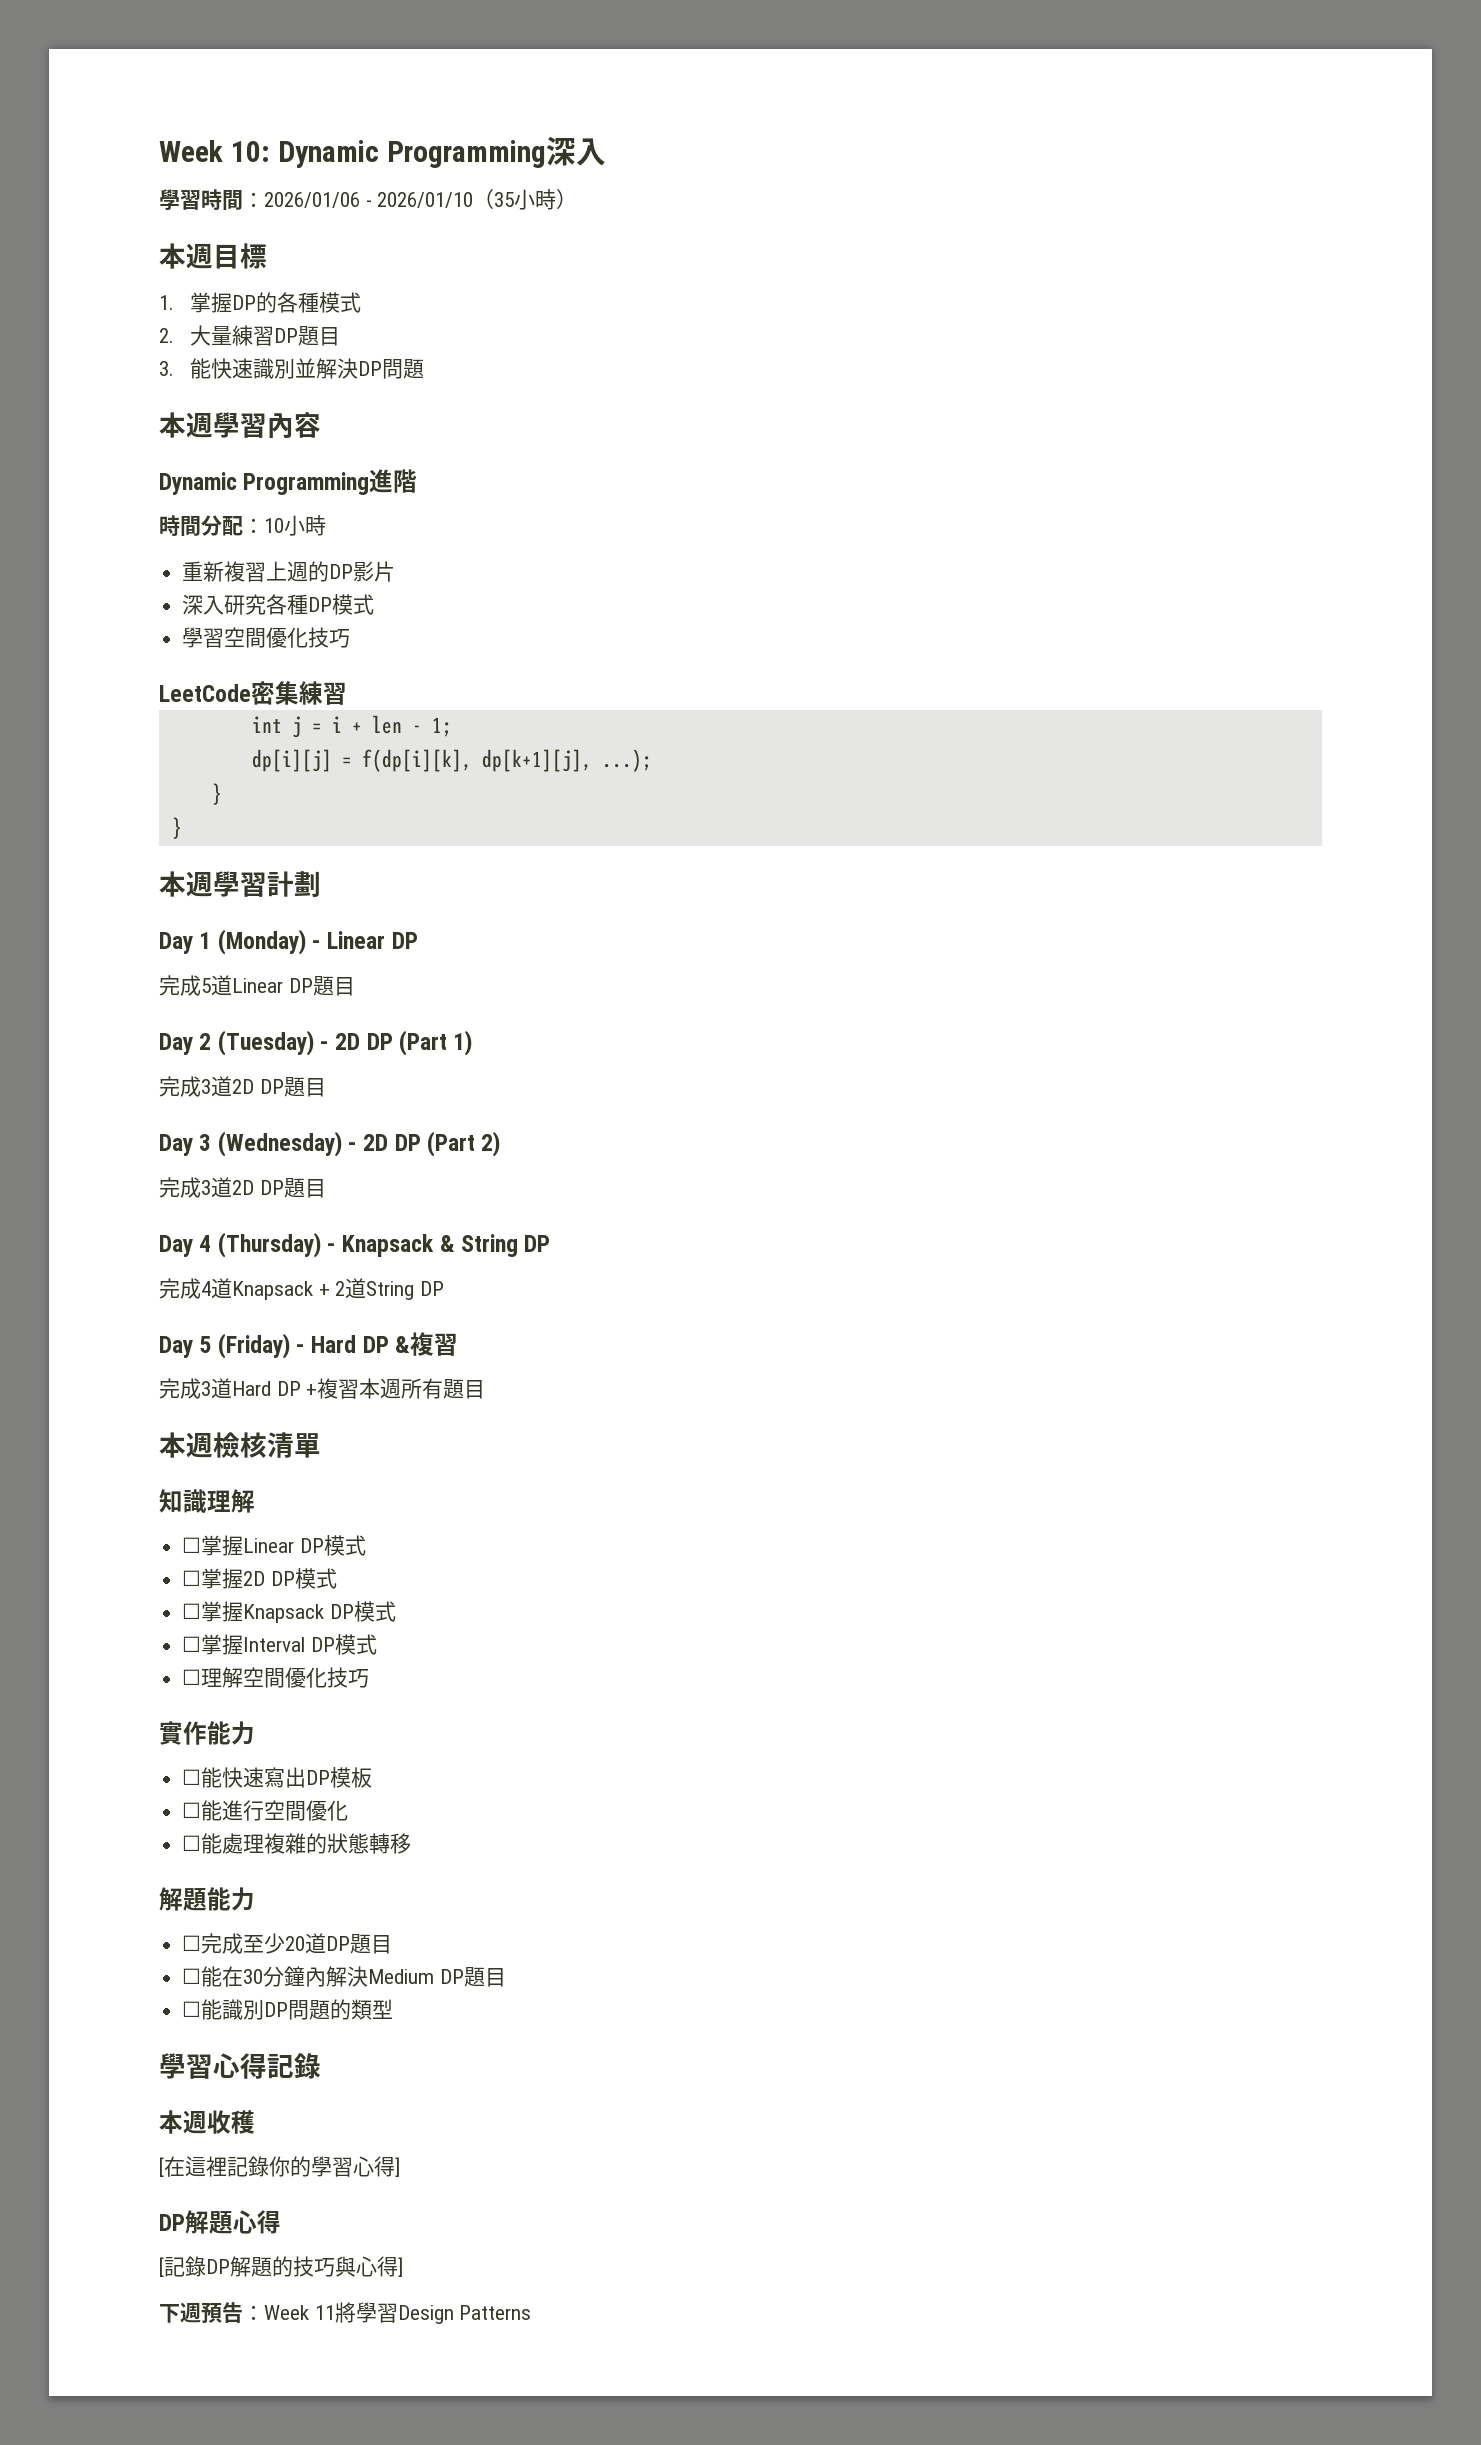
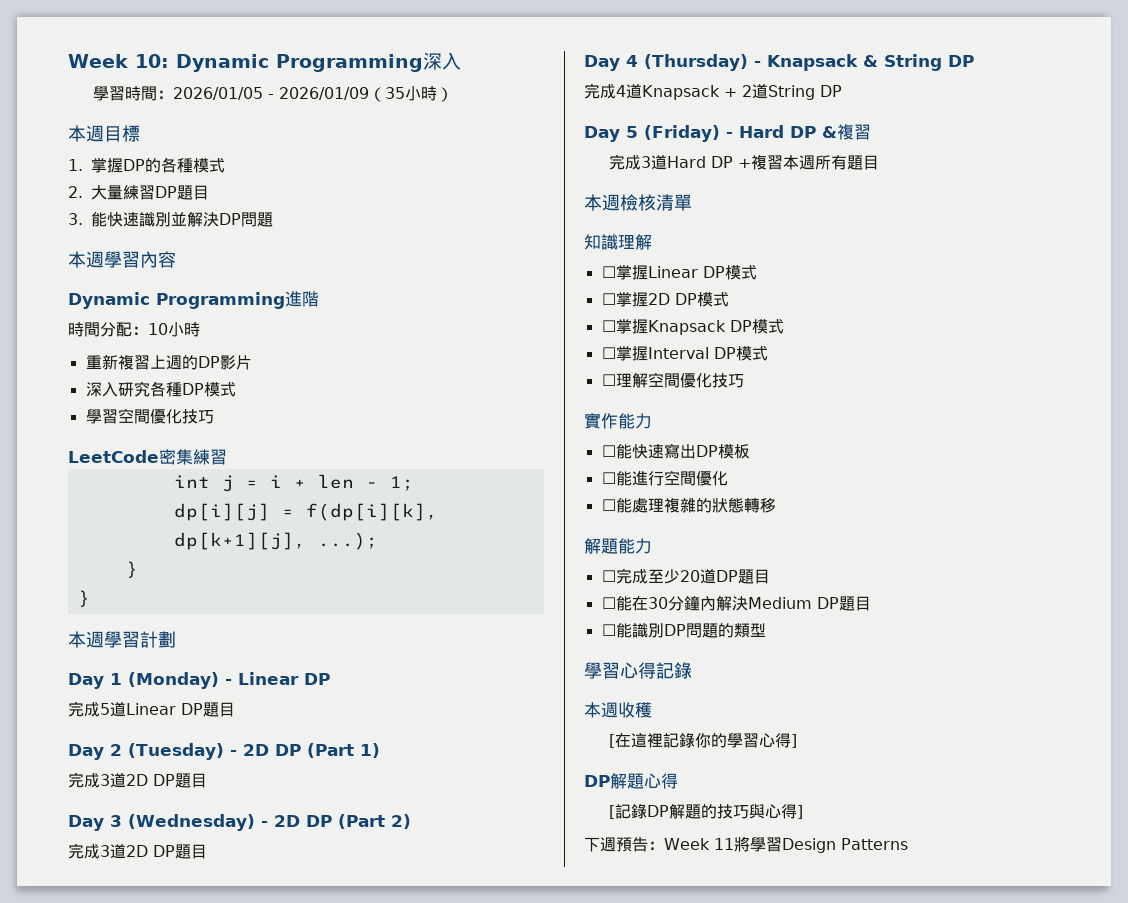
- 學習時間：2026/01/06 - 2026/01/10（35小時）
+ 學習時間：2026/01/05 - 2026/01/09（35小時）

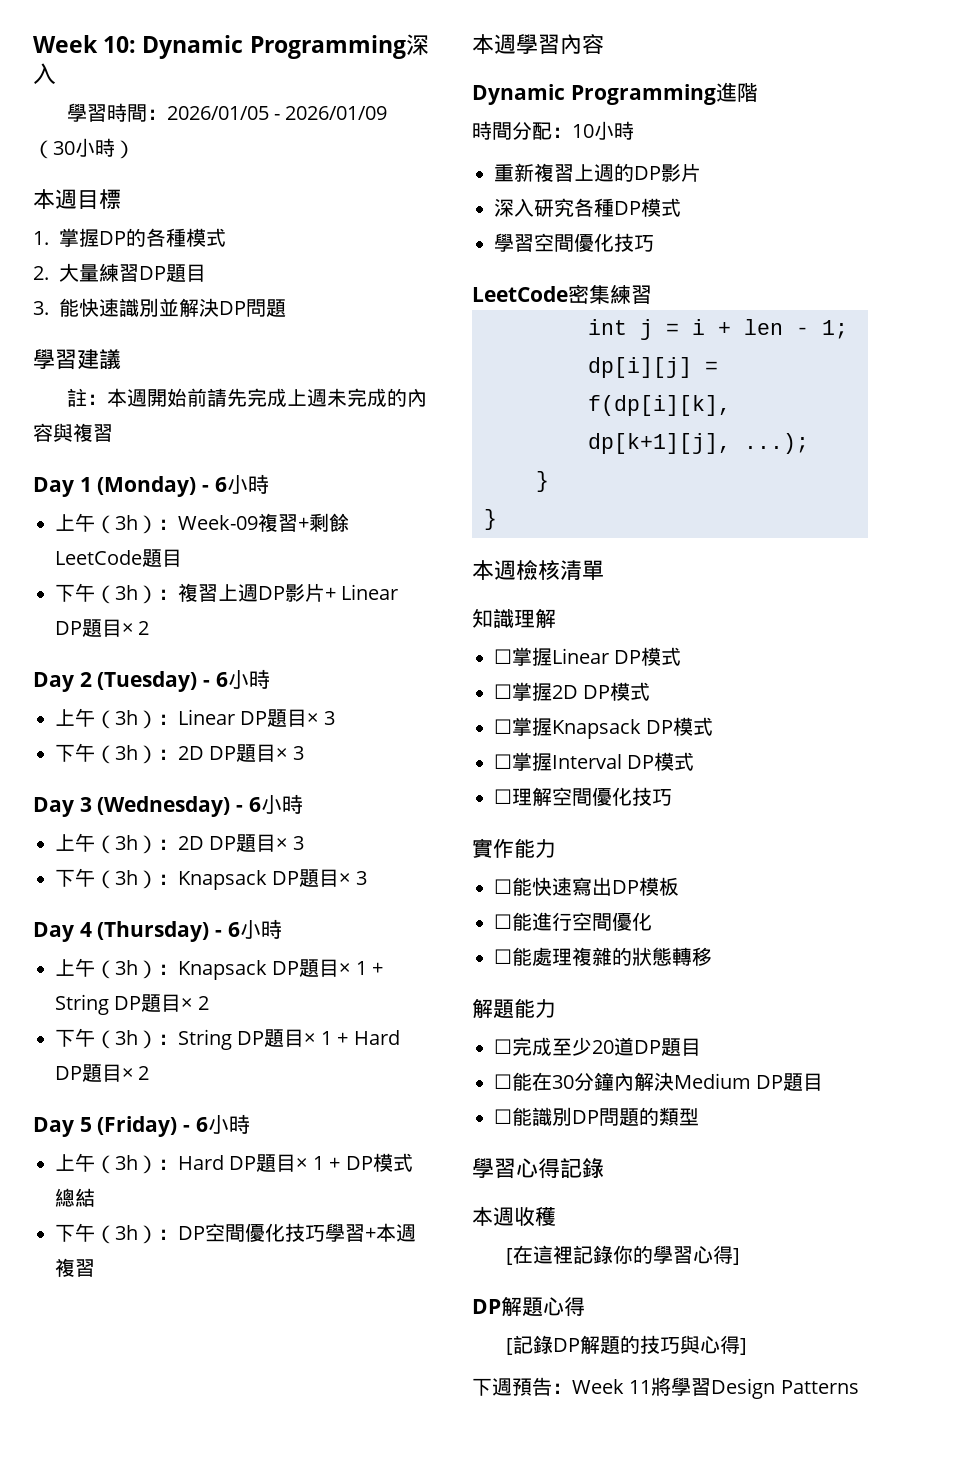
- 學習時間：2026/01/05 - 2026/01/09（35小時）
+ 學習時間：2026/01/05 - 2026/01/09（30小時）
+ 學習建議
+ 註：本週開始前請先完成上週未完成的內容與複習
+ Day 1 (Monday) - 6小時
+ 上午（3h）：Week-09複習+剩餘LeetCode題目
+ 下午（3h）：複習上週DP影片+ Linear DP題目× 2
+ Day 2 (Tuesday) - 6小時
+ 上午（3h）：Linear DP題目× 3
+ 下午（3h）：2D DP題目× 3
+ Day 3 (Wednesday) - 6小時
+ 上午（3h）：2D DP題目× 3
+ 下午（3h）：Knapsack DP題目× 3
+ Day 4 (Thursday) - 6小時
+ 上午（3h）：Knapsack DP題目× 1 + String DP題目× 2
+ 下午（3h）：String DP題目× 1 + Hard DP題目× 2
+ Day 5 (Friday) - 6小時
+ 上午（3h）：Hard DP題目× 1 + DP模式總結
+ 下午（3h）：DP空間優化技巧學習+本週複習
- 本週學習計劃
- Day 1 (Monday) - Linear DP
- 完成5道Linear DP題目
- Day 2 (Tuesday) - 2D DP (Part 1)
- 完成3道2D DP題目
- Day 3 (Wednesday) - 2D DP (Part 2)
- 完成3道2D DP題目
- Day 4 (Thursday) - Knapsack & String DP
- 完成4道Knapsack + 2道String DP
- Day 5 (Friday) - Hard DP &複習
- 完成3道Hard DP +複習本週所有題目

